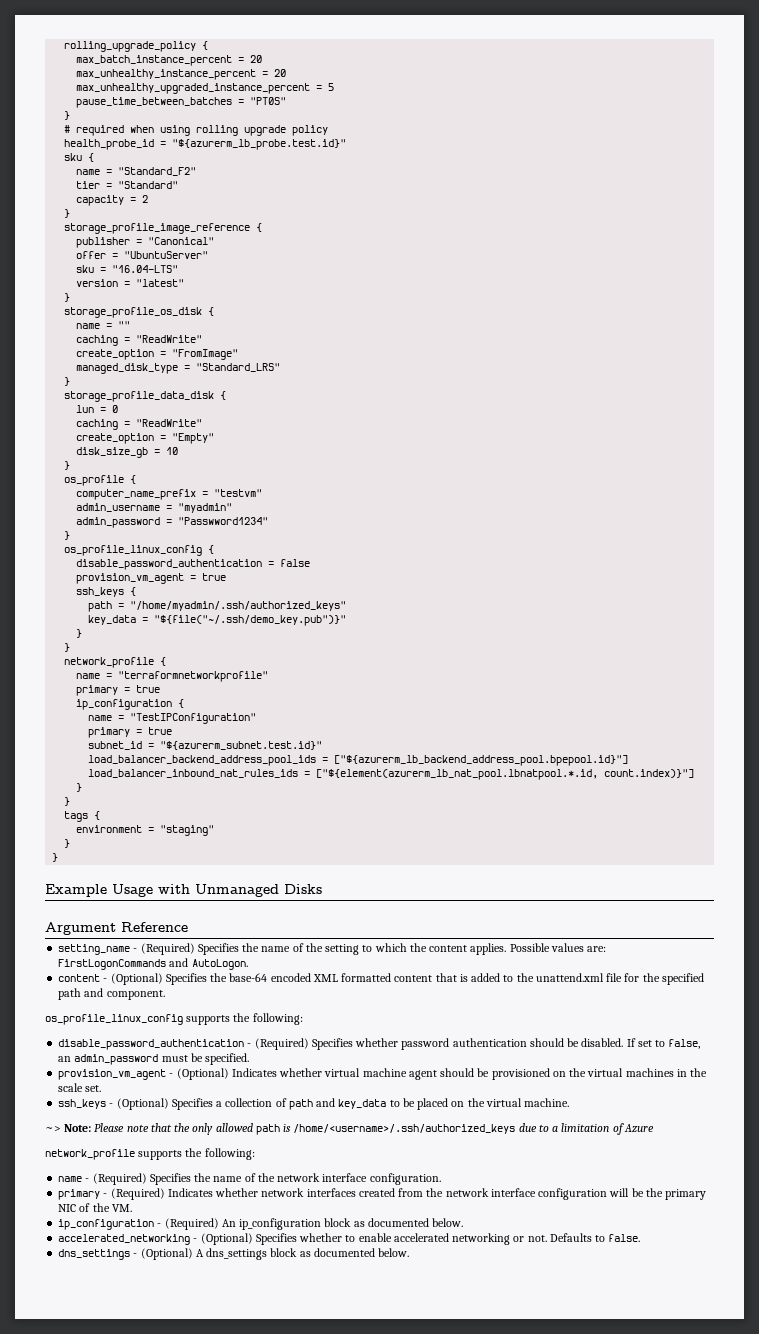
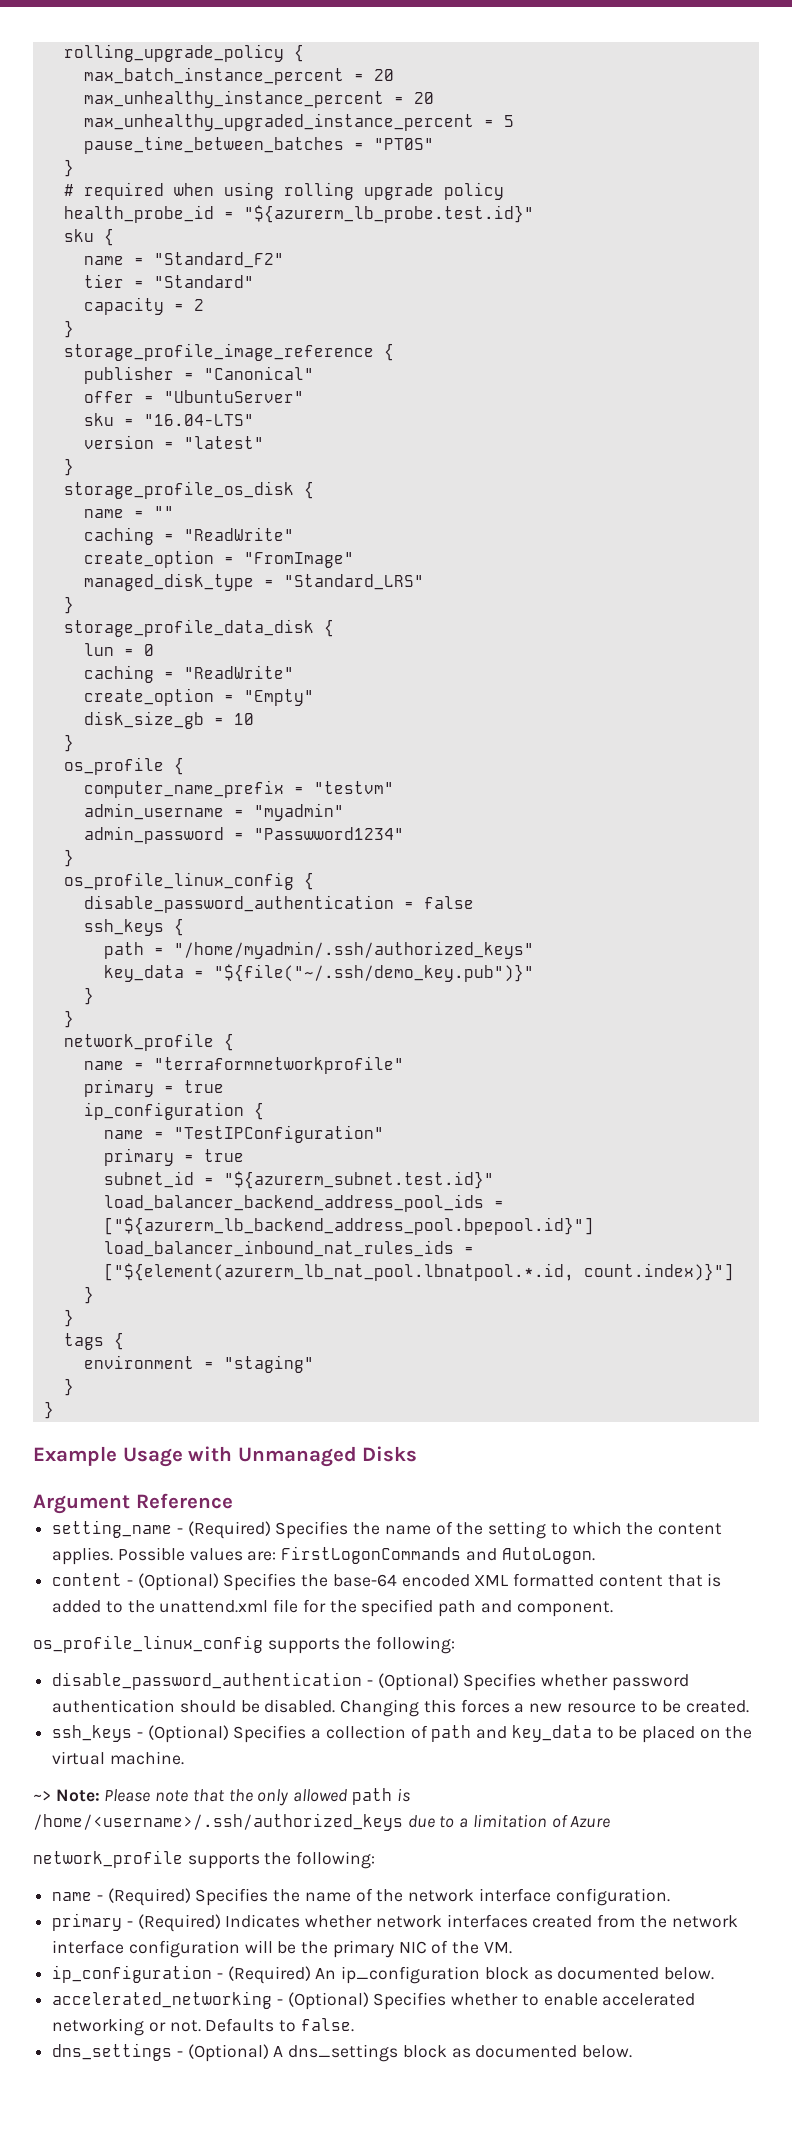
- provision_vm_agent = true
- disable_password_authentication - (Required) Specifies whether password authentication should be disabled.
+ disable_password_authentication - (Optional) Specifies whether password authentication should be disabled.
- If set to false, an admin_password must be specified.
- provision_vm_agent - (Optional) Indicates whether virtual machine agent should be provisioned on the virtual machines in the scale set.
+ Changing this forces a new resource to be created.

